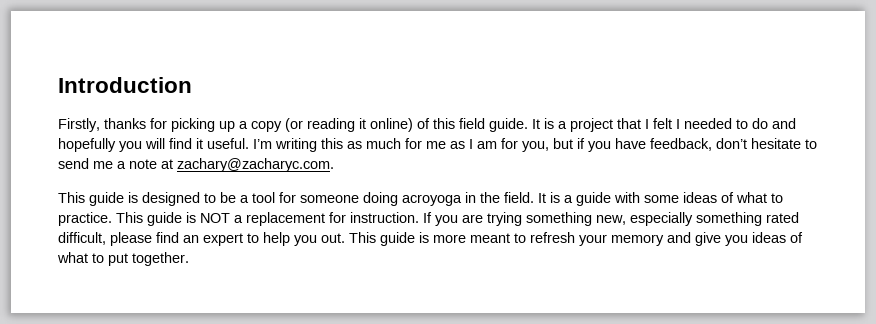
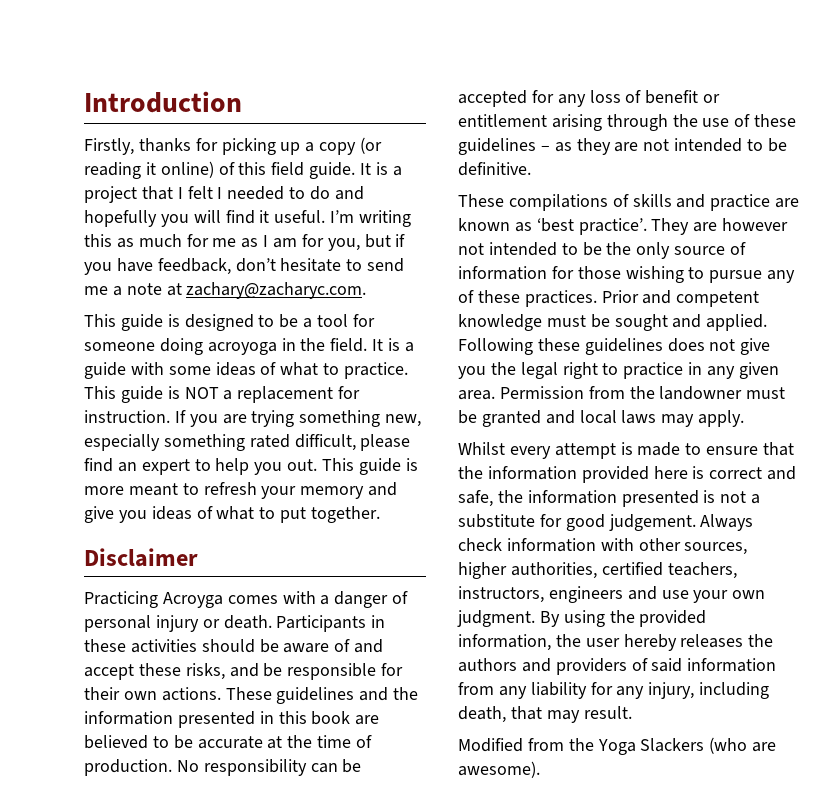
+ Disclaimer
+ Practicing Acroyga comes with a danger of personal injury or death. Participants in these activities should be aware of and accept these risks, and be responsible for their own actions. These guidelines and the information presented in this book are believed to be accurate at the time of production. No responsibility can be accepted for any loss of benefit or entitlement arising through the use of these guidelines – as they are not intended to be definitive.
+ These compilations of skills and practice are known as ‘best practice’. They are however not intended to be the only source of information for those wishing to pursue any of these practices. Prior and competent knowledge must be sought and applied. Following these guidelines does not give you the legal right to practice in any given area. Permission from the landowner must be granted and local laws may apply.
+ Whilst every attempt is made to ensure that the information provided here is correct and safe, the information presented is not a substitute for good judgement. Always check information with other sources, higher authorities, certified teachers, instructors, engineers and use your own judgment. By using the provided information, the user hereby releases the authors and providers of said information from any liability for any injury, including death, that may result.
+ Modified from the Yoga Slackers (who are awesome).

